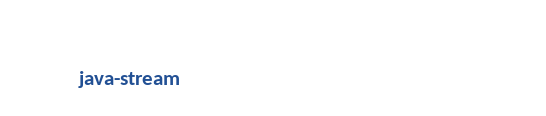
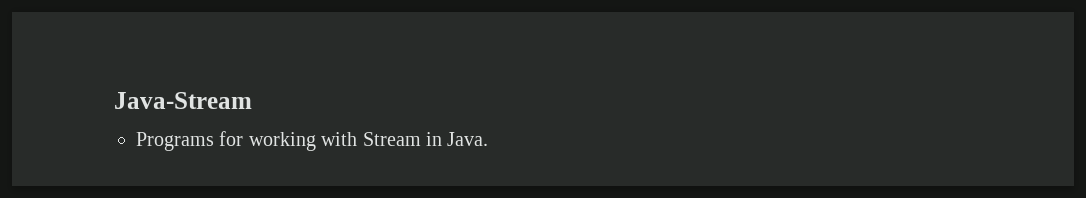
- java-stream
+ Java-Stream
+ Programs for working with Stream in Java.

